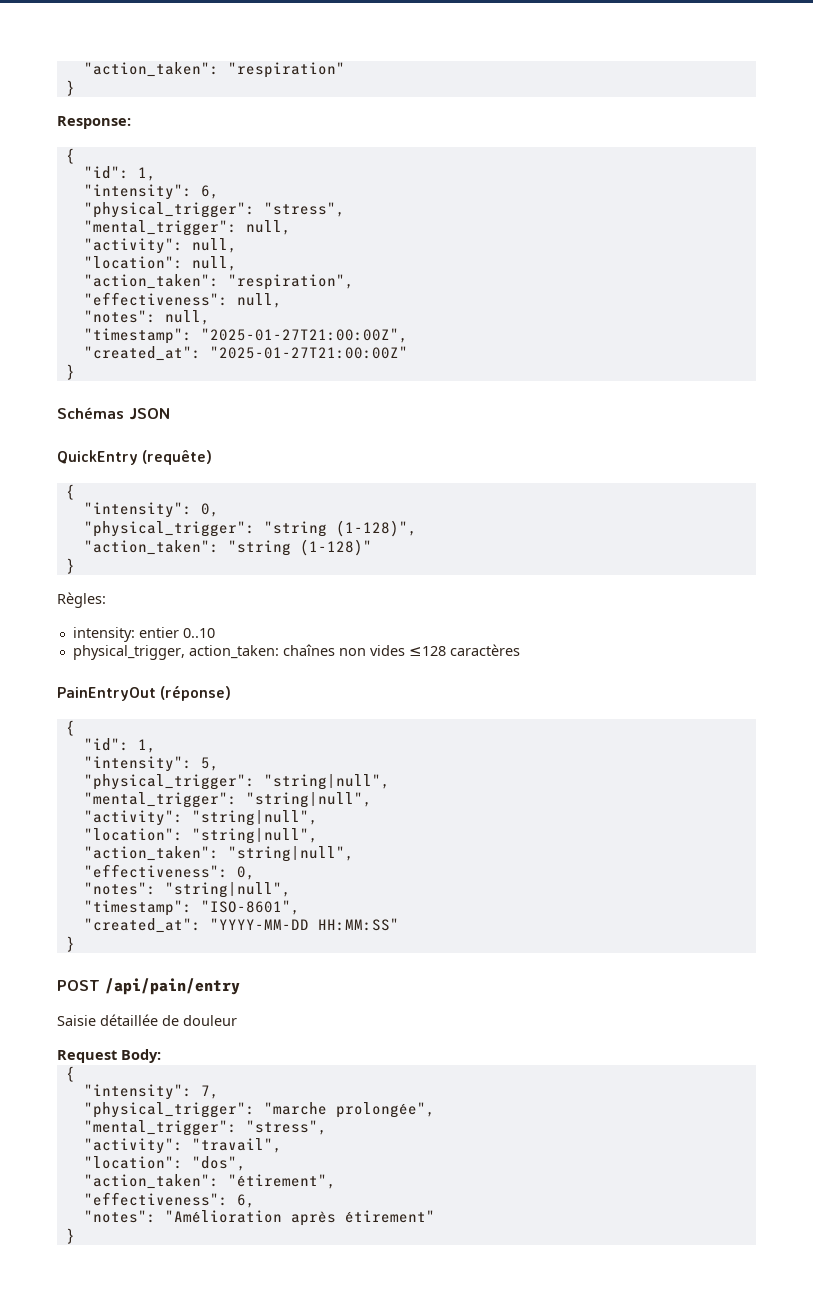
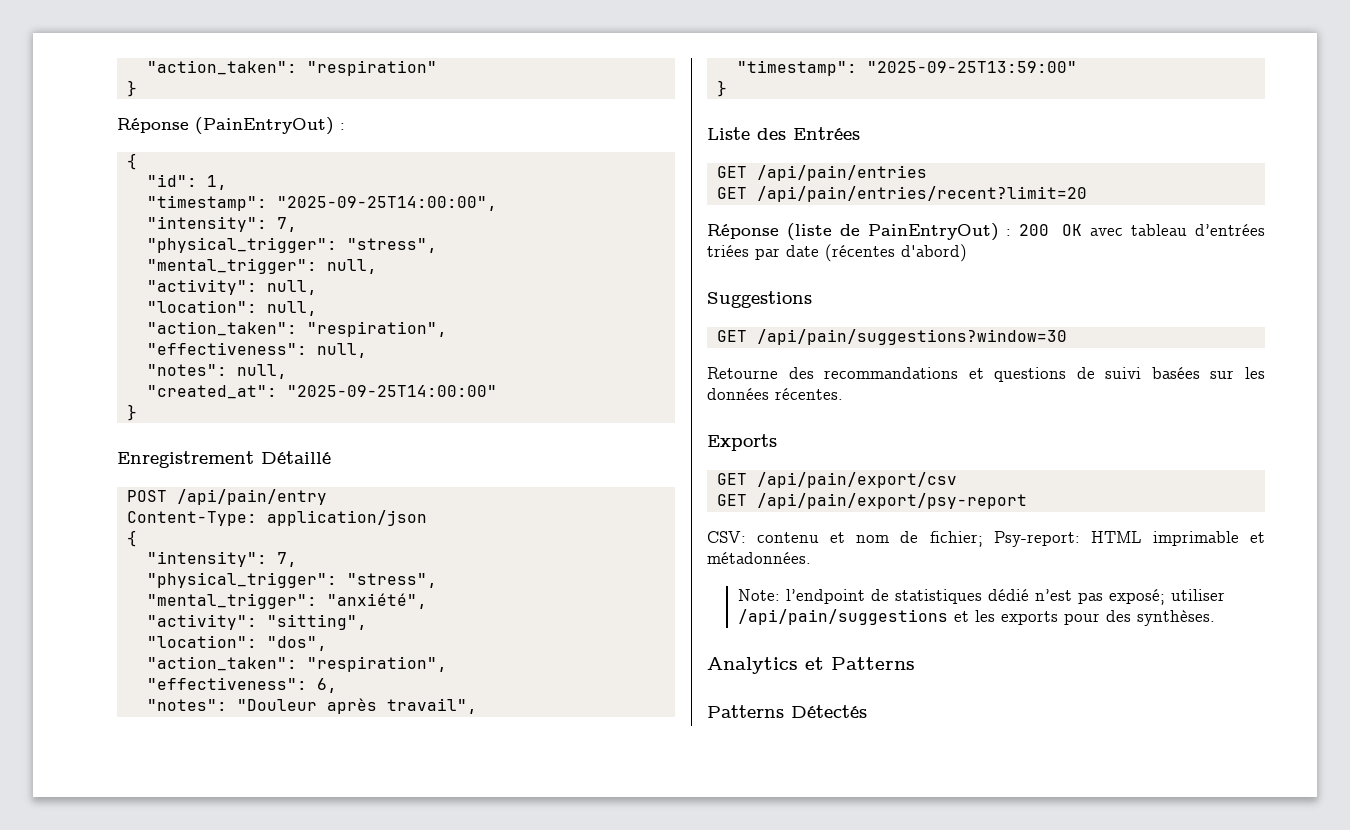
- Response:
+ Réponse (PainEntryOut) :
  {
  "id": 1,
- "intensity": 6,
+ "timestamp": "2025-09-25T14:00:00",
+ "intensity": 7,
- "timestamp": "2025-01-27T21:00:00Z",
- "created_at": "2025-01-27T21:00:00Z"
+ "created_at": "2025-09-25T14:00:00"
  }
- Schémas JSON
- QuickEntry (requête)
- {
- "intensity": 0,
- "physical_trigger": "string (1-128)",
- "action_taken": "string (1-128)"
- }
- Règles:
- intensity: entier 0..10
- physical_trigger, action_taken: chaînes non vides ≤128 caractères
- PainEntryOut (réponse)
- {
- "id": 1,
- "intensity": 5,
- "physical_trigger": "string|null",
- "mental_trigger": "string|null",
- "activity": "string|null",
- "location": "string|null",
- "action_taken": "string|null",
- "effectiveness": 0,
- "notes": "string|null",
- "timestamp": "ISO-8601",
- "created_at": "YYYY-MM-DD HH:MM:SS"
- }
+ Enregistrement Détaillé
  POST /api/pain/entry
- Saisie détaillée de douleur
- Request Body:
+ Content-Type: application/json
  {
  "intensity": 7,
- "physical_trigger": "marche prolongée",
- "mental_trigger": "stress",
- "activity": "travail",
+ "physical_trigger": "stress",
+ "mental_trigger": "anxiété",
+ "activity": "sitting",
  "location": "dos",
- "action_taken": "étirement",
+ "action_taken": "respiration",
- "notes": "Amélioration après étirement"
+ "notes": "Douleur après travail",
+ "timestamp": "2025-09-25T13:59:00"
  }
+ Liste des Entrées
+ GET /api/pain/entries
+ GET /api/pain/entries/recent?limit=20
+ Réponse (liste de PainEntryOut) : 200 OK avec tableau d’entrées triées par date (récentes d'abord)
+ Suggestions
+ GET /api/pain/suggestions?window=30
+ Retourne des recommandations et questions de suivi basées sur les données récentes.
+ Exports
+ GET /api/pain/export/csv
+ GET /api/pain/export/psy-report
+ CSV: contenu et nom de fichier; Psy-report: HTML imprimable et métadonnées.
+ Note: l’endpoint de statistiques dédié n’est pas exposé; utiliser /api/pain/suggestions et les exports pour des synthèses.
+ Analytics et Patterns
+ Patterns Détectés

